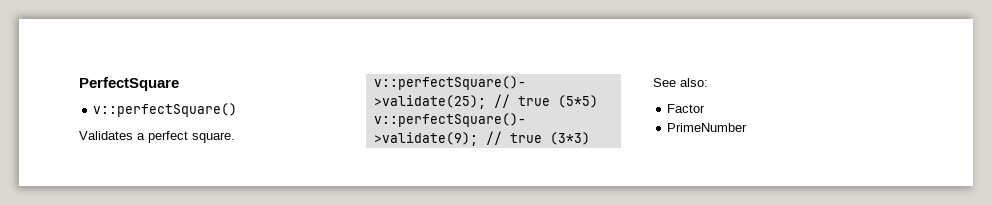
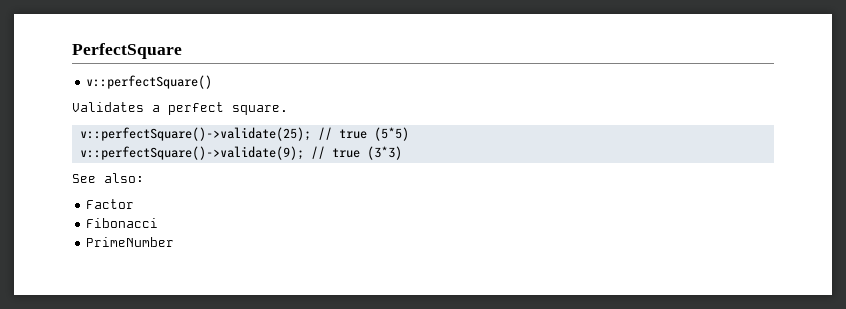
+ Fibonacci

